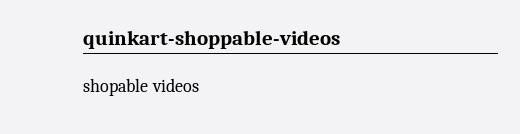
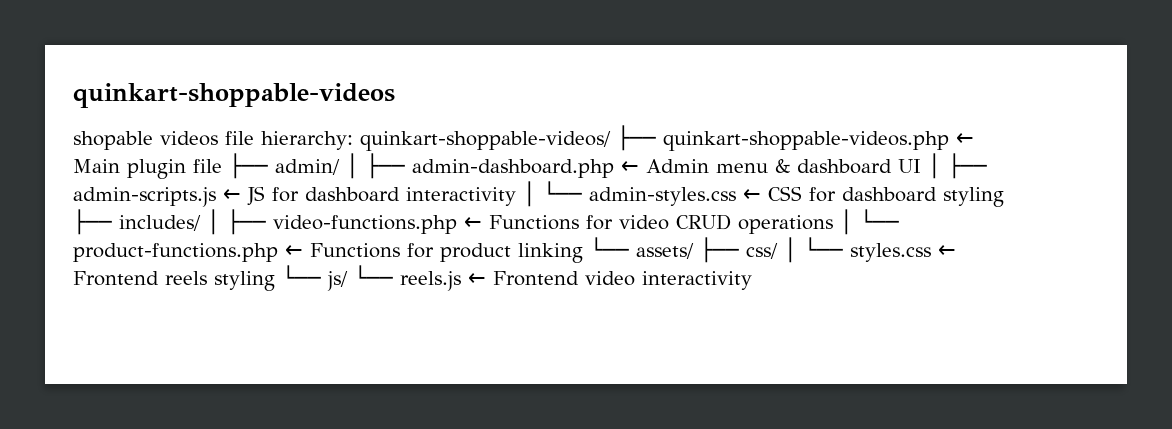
- shopable videos
+ shopable videos file hierarchy: quinkart-shoppable-videos/ ├── quinkart-shoppable-videos.php ← Main plugin file ├── admin/ │ ├── admin-dashboard.php ← Admin menu & dashboard UI │ ├── admin-scripts.js ← JS for dashboard interactivity │ └── admin-styles.css ← CSS for dashboard styling ├── includes/ │ ├── video-functions.php ← Functions for video CRUD operations │ └── product-functions.php ← Functions for product linking └── assets/ ├── css/ │ └── styles.css ← Frontend reels styling └── js/ └── reels.js ← Frontend video interactivity

